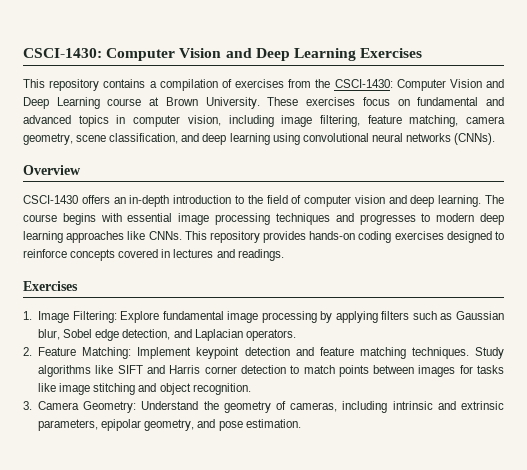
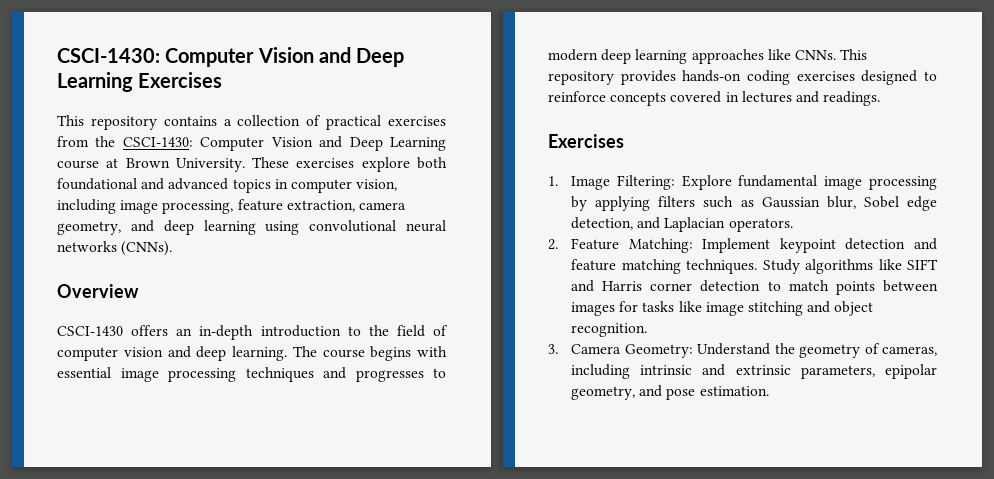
- This repository contains a compilation of exercises from the CSCI-1430: Computer Vision and Deep Learning course at Brown University.
+ This repository contains a collection of practical exercises from the CSCI-1430: Computer Vision and Deep Learning course at Brown University.
- These exercises focus on fundamental and advanced topics in computer vision, including image filtering, feature matching, camera geometry, scene classification, and deep learning using convolutional neural networks (CNNs).
+ These exercises explore both foundational and advanced topics in computer vision, including image processing, feature extraction, camera geometry, and deep learning using convolutional neural networks (CNNs).

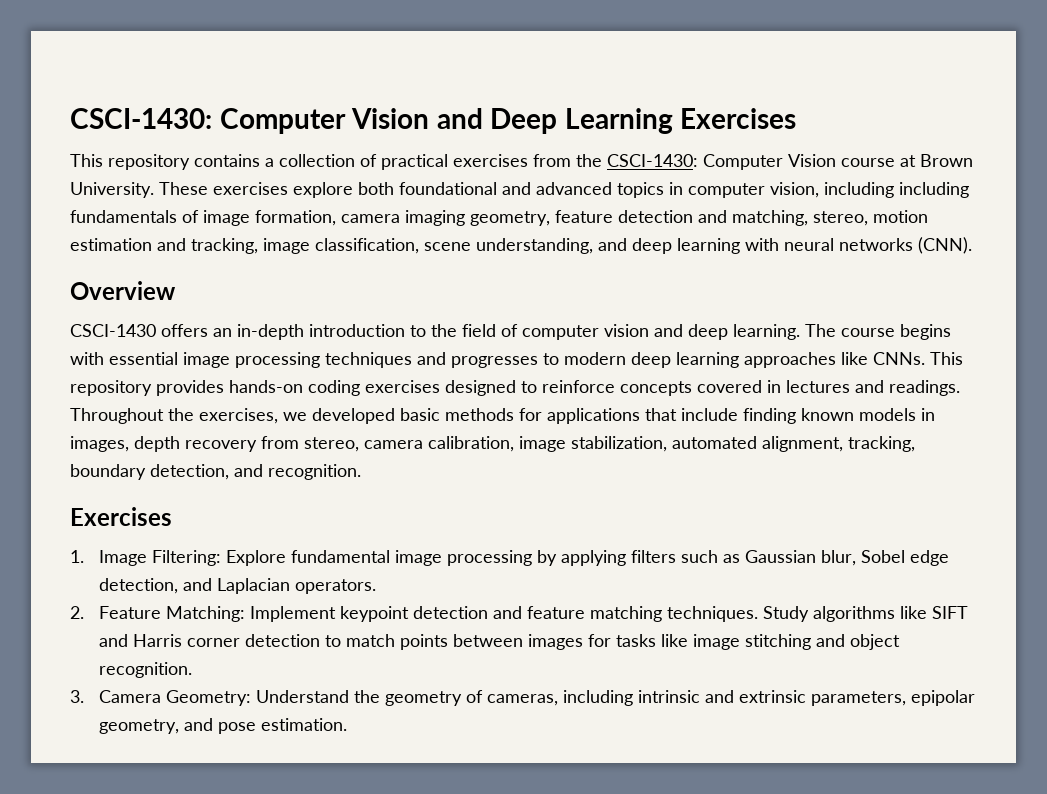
- This repository contains a collection of practical exercises from the CSCI-1430: Computer Vision and Deep Learning course at Brown University.
+ This repository contains a collection of practical exercises from the CSCI-1430: Computer Vision course at Brown University.
- These exercises explore both foundational and advanced topics in computer vision, including image processing, feature extraction, camera geometry, and deep learning using convolutional neural networks (CNNs).
+ These exercises explore both foundational and advanced topics in computer vision, including including fundamentals of image formation, camera imaging geometry, feature detection and matching, stereo, motion estimation and tracking, image classification, scene understanding, and deep learning with neural networks (CNN).
+ Throughout the exercises, we developed basic methods for applications that include finding known models in images, depth recovery from stereo, camera calibration, image stabilization, automated alignment, tracking, boundary detection, and recognition.

